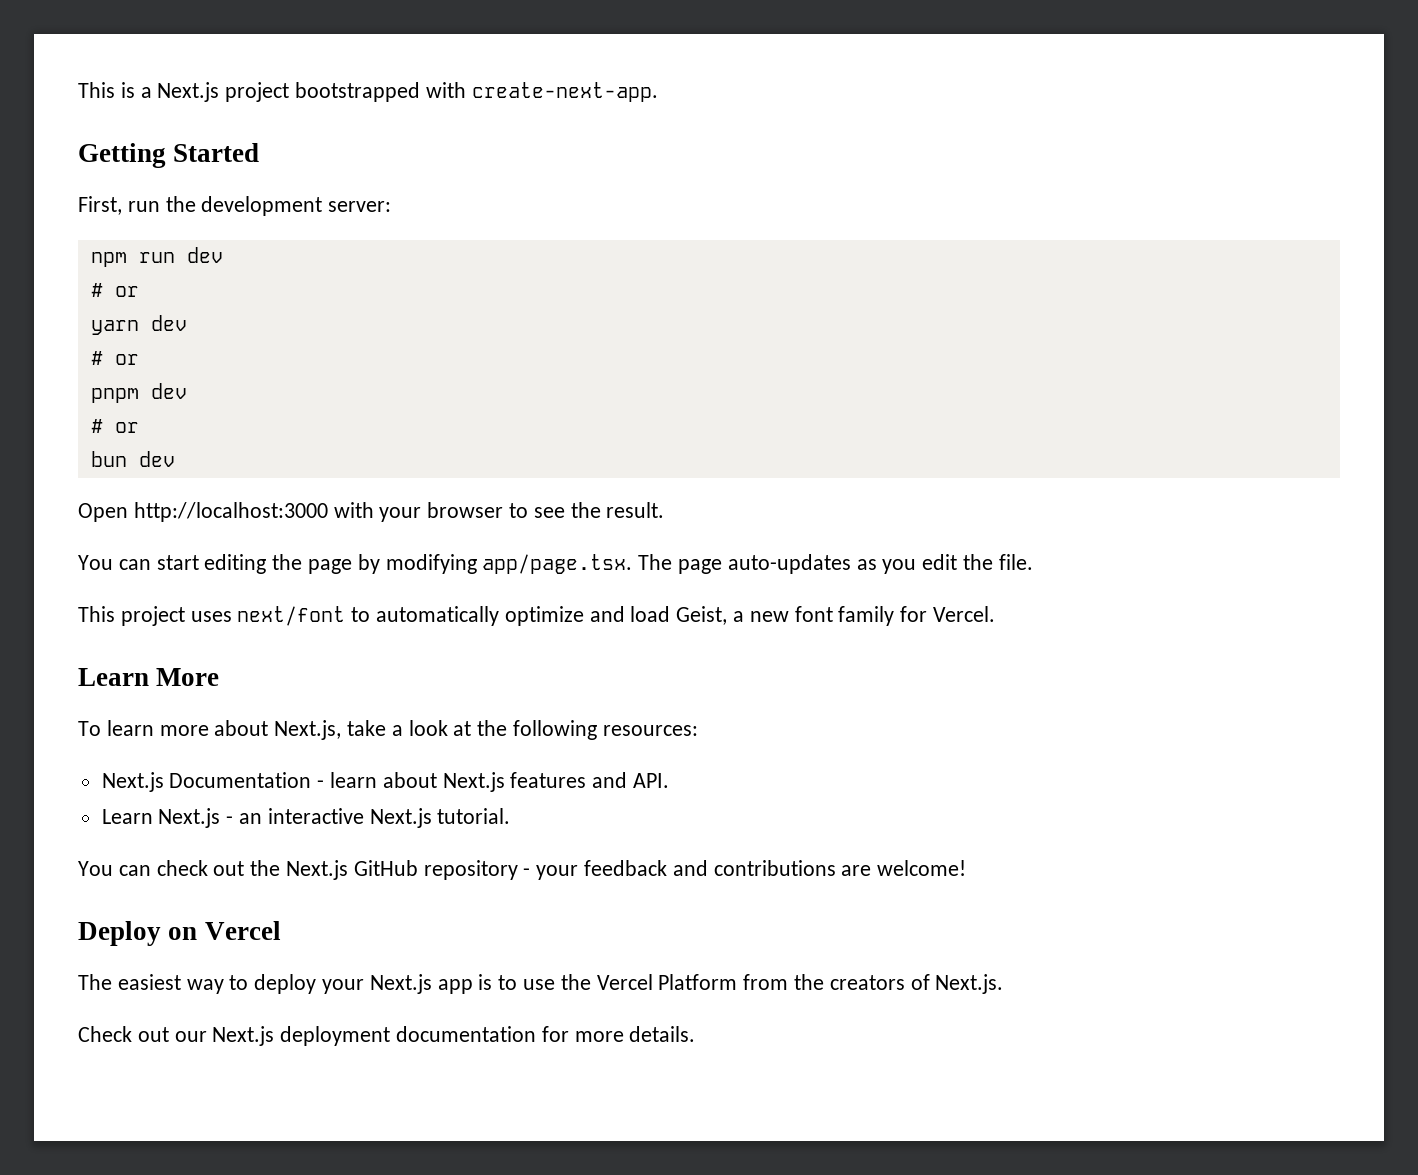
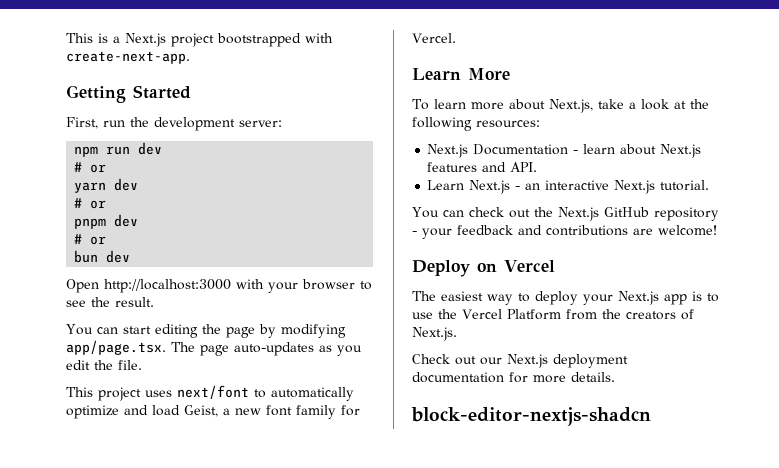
+ block-editor-nextjs-shadcn

